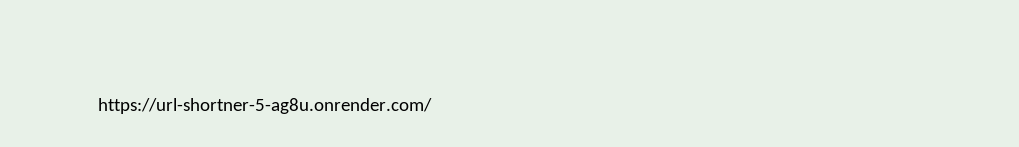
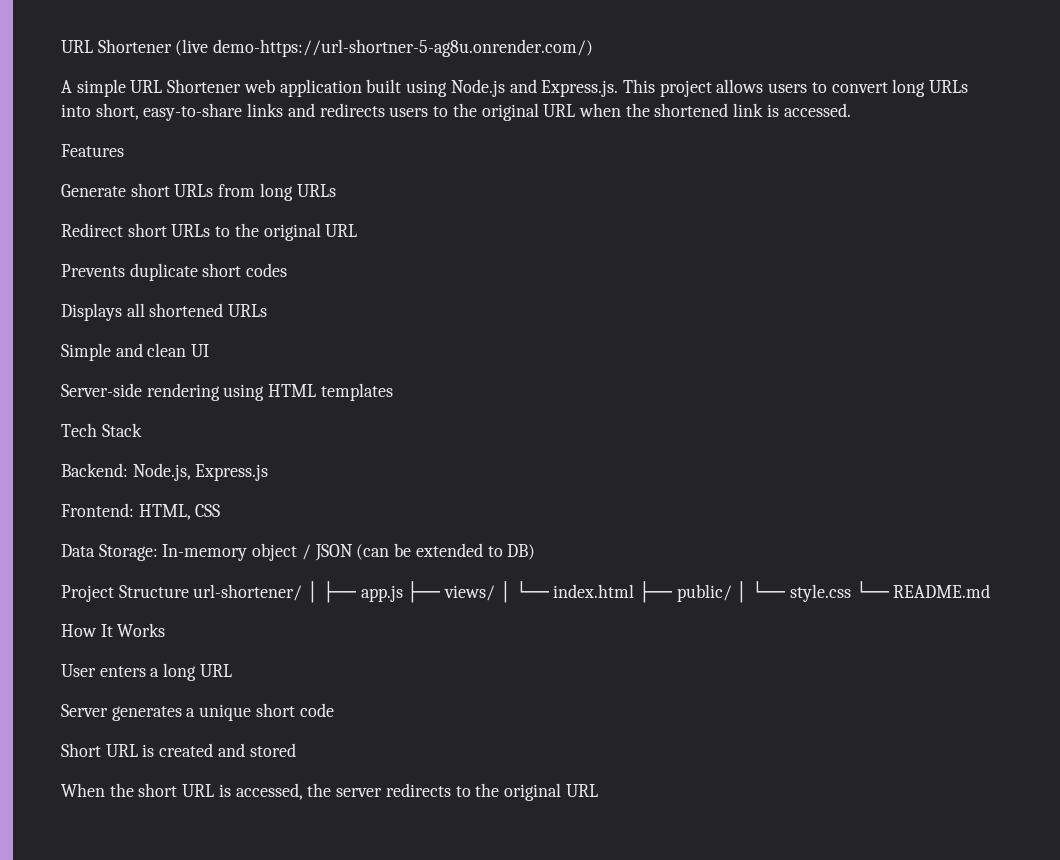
- https://url-shortner-5-ag8u.onrender.com/
+ URL Shortener (live demo-https://url-shortner-5-ag8u.onrender.com/)
+ A simple URL Shortener web application built using Node.js and Express.js. This project allows users to convert long URLs into short, easy-to-share links and redirects users to the original URL when the shortened link is accessed.
+ Features
+ Generate short URLs from long URLs
+ Redirect short URLs to the original URL
+ Prevents duplicate short codes
+ Displays all shortened URLs
+ Simple and clean UI
+ Server-side rendering using HTML templates
+ Tech Stack
+ Backend: Node.js, Express.js
+ Frontend: HTML, CSS
+ Data Storage: In-memory object / JSON (can be extended to DB)
+ Project Structure url-shortener/ │ ├── app.js ├── views/ │ └── index.html ├── public/ │ └── style.css └── README.md
+ How It Works
+ User enters a long URL
+ Server generates a unique short code
+ Short URL is created and stored
+ When the short URL is accessed, the server redirects to the original URL

